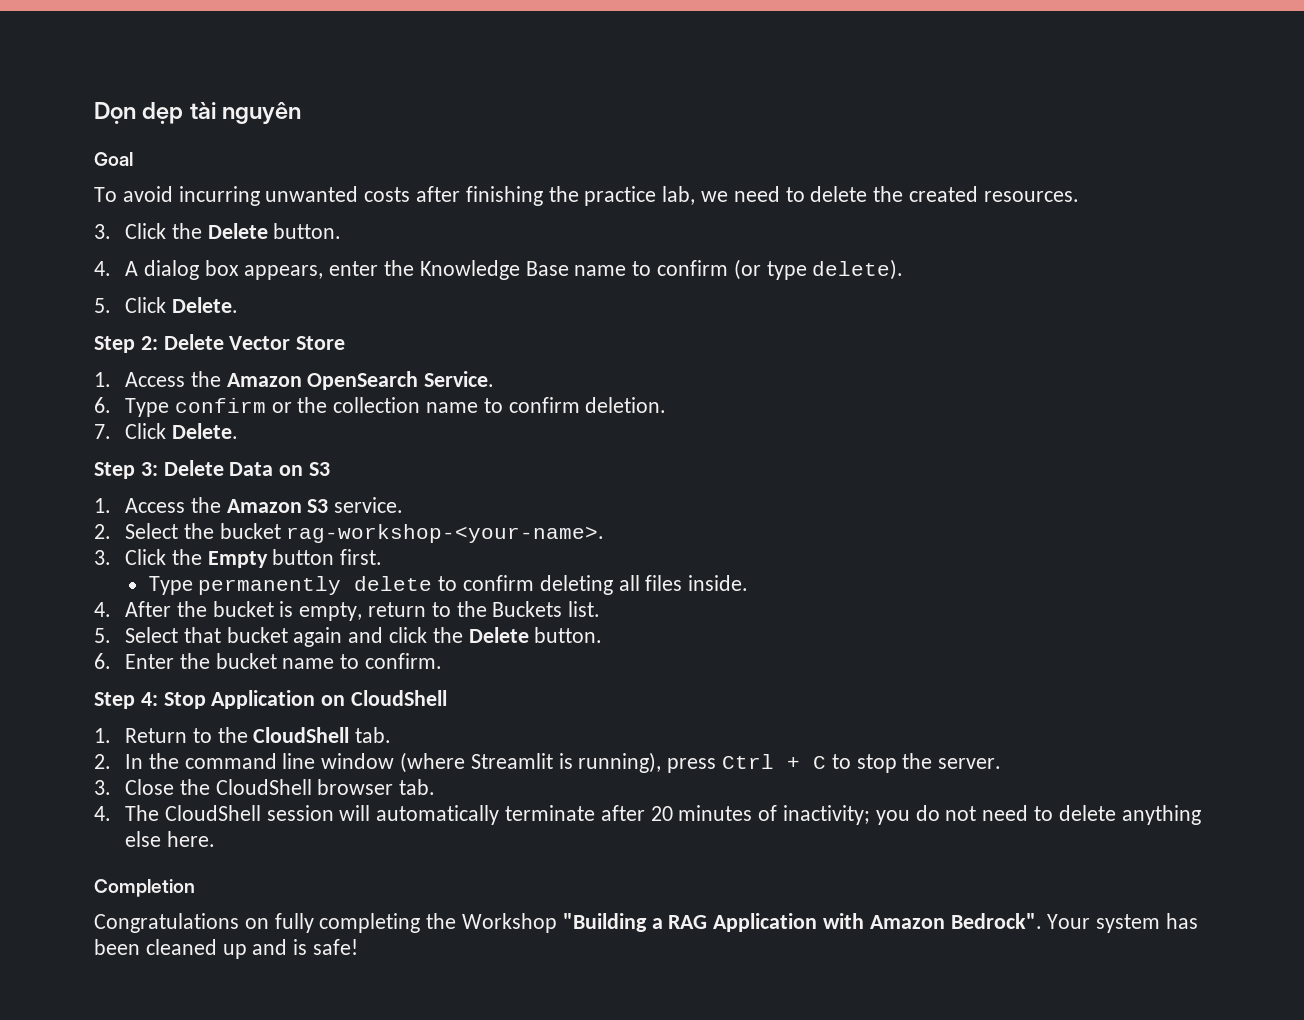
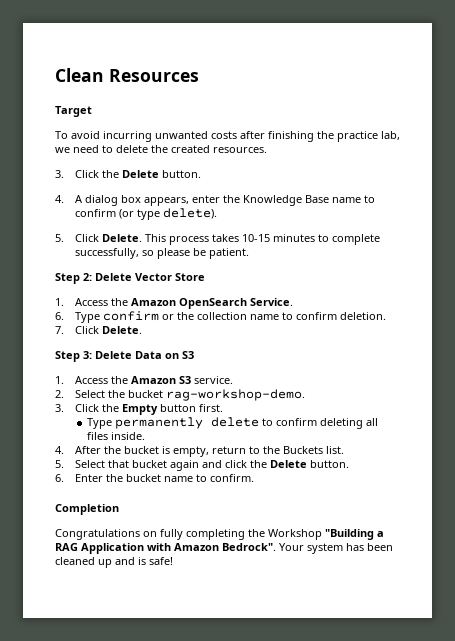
- Dọn dẹp tài nguyên
- Goal
+ Clean Resources
+ Target
+ This process takes 10-15 minutes to complete successfully, so please be patient.
- 2. Select the bucket rag-workshop-<your-name>.
+ 2. Select the bucket rag-workshop-demo.
- Step 4: Stop Application on CloudShell
- 1. Return to the CloudShell tab.
- 2. In the command line window (where Streamlit is running), press Ctrl + C to stop the server.
- 3. Close the CloudShell browser tab.
- 4. The CloudShell session will automatically terminate after 20 minutes of inactivity; you do not need to delete anything else here.

